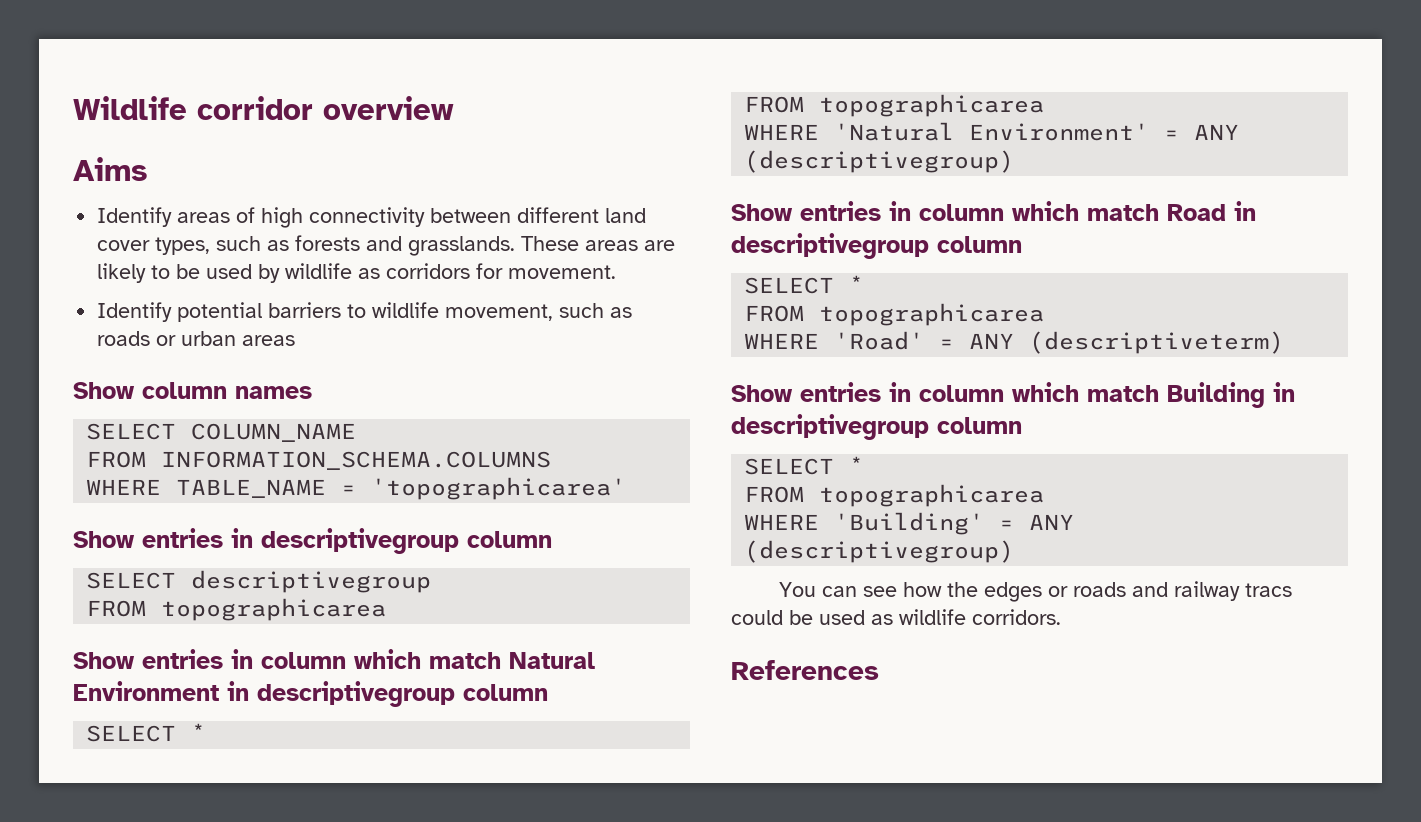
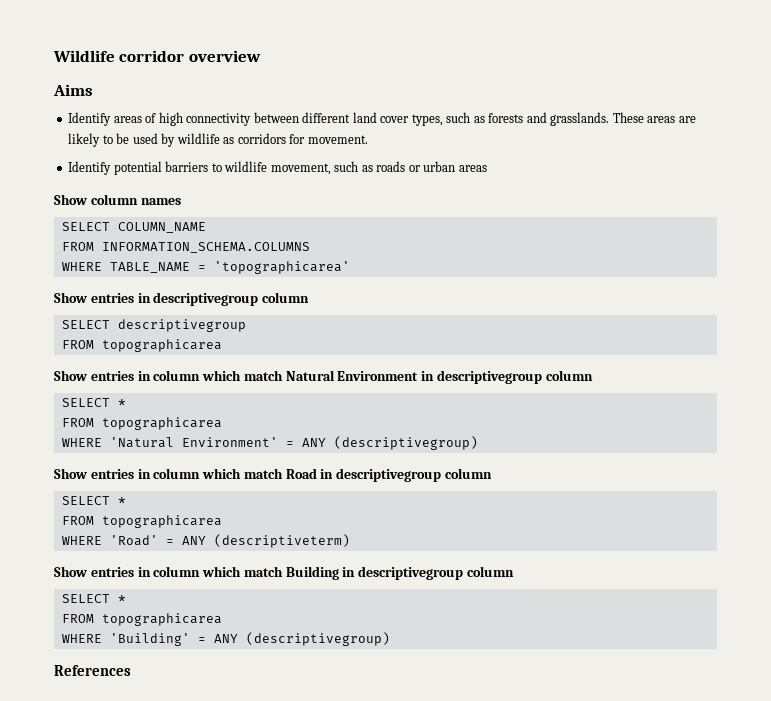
- You can see how the edges or roads and railway tracs could be used as wildlife corridors.

